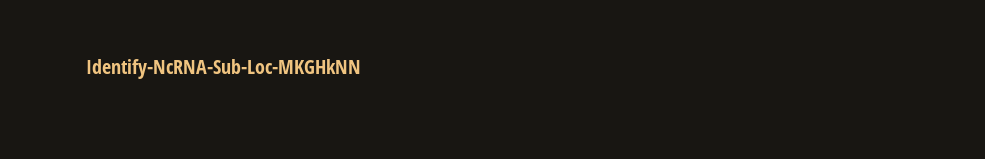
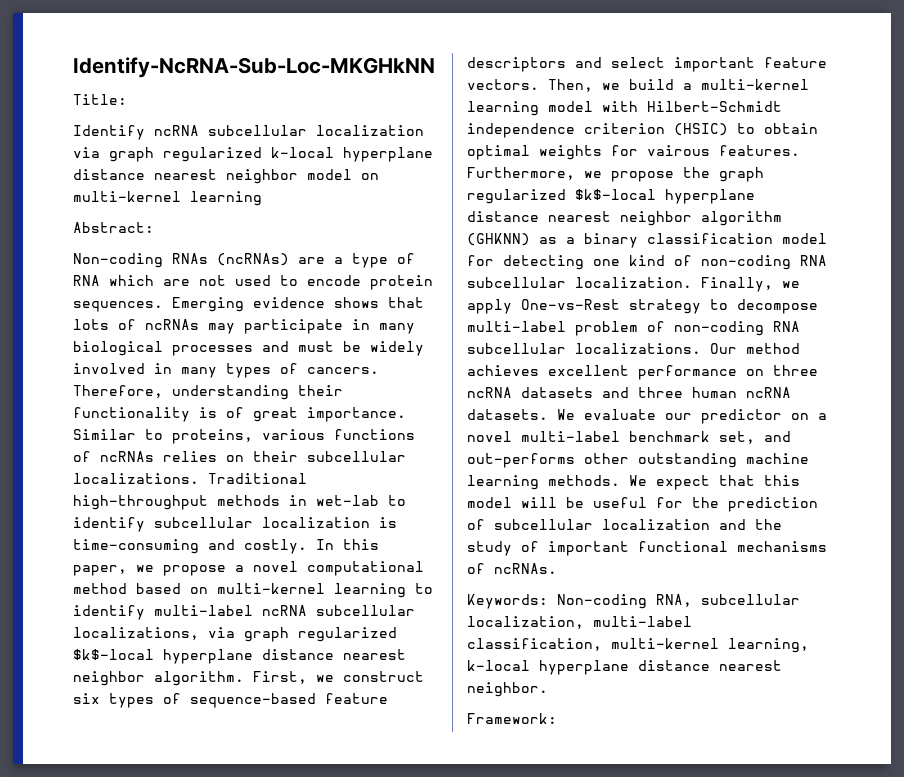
+ Title:
+ Identify ncRNA subcellular localization via graph regularized k-local hyperplane distance nearest neighbor model on multi-kernel learning
+ Abstract:
+ Non-coding RNAs (ncRNAs) are a type of RNA which are not used to encode protein sequences. Emerging evidence shows that lots of ncRNAs may participate in many biological processes and must be widely involved in many types of cancers. Therefore, understanding their functionality is of great importance. Similar to proteins, various functions of ncRNAs relies on their subcellular localizations. Traditional high-throughput methods in wet-lab to identify subcellular localization is time-consuming and costly. In this paper, we propose a novel computational method based on multi-kernel learning to identify multi-label ncRNA subcellular localizations, via graph regularized $k$-local hyperplane distance nearest neighbor algorithm. First, we construct six types of sequence-based feature descriptors and select important feature vectors. Then, we build a multi-kernel learning model with Hilbert-Schmidt independence criterion (HSIC) to obtain optimal weights for vairous features. Furthermore, we propose the graph regularized $k$-local hyperplane distance nearest neighbor algorithm (GHKNN) as a binary classification model for detecting one kind of non-coding RNA subcellular localization. Finally, we apply One-vs-Rest strategy to decompose multi-label problem of non-coding RNA subcellular localizations. Our method achieves excellent performance on three ncRNA datasets and three human ncRNA datasets. We evaluate our predictor on a novel multi-label benchmark set, and out-performs other outstanding machine learning methods. We expect that this model will be useful for the prediction of subcellular localization and the study of important functional mechanisms of ncRNAs.
+ Keywords: Non-coding RNA, subcellular localization, multi-label classification, multi-kernel learning, k-local hyperplane distance nearest neighbor.
+ Framework:

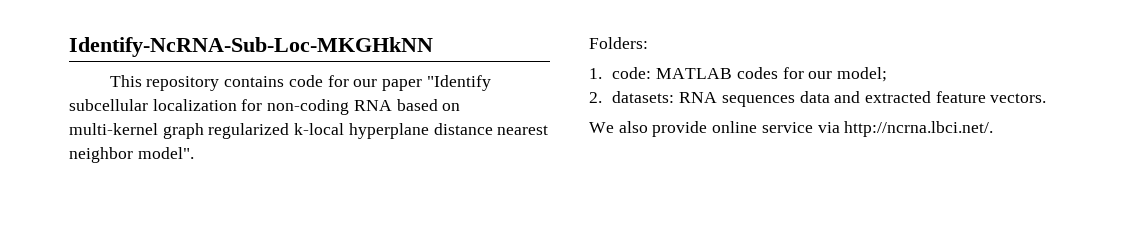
- Title:
- Identify ncRNA subcellular localization via graph regularized k-local hyperplane distance nearest neighbor model on multi-kernel learning
- Abstract:
- Non-coding RNAs (ncRNAs) are a type of RNA which are not used to encode protein sequences. Emerging evidence shows that lots of ncRNAs may participate in many biological processes and must be widely involved in many types of cancers. Therefore, understanding their functionality is of great importance. Similar to proteins, various functions of ncRNAs relies on their subcellular localizations. Traditional high-throughput methods in wet-lab to identify subcellular localization is time-consuming and costly. In this paper, we propose a novel computational method based on multi-kernel learning to identify multi-label ncRNA subcellular localizations, via graph regularized $k$-local hyperplane distance nearest neighbor algorithm. First, we construct six types of sequence-based feature descriptors and select important feature vectors. Then, we build a multi-kernel learning model with Hilbert-Schmidt independence criterion (HSIC) to obtain optimal weights for vairous features. Furthermore, we propose the graph regularized $k$-local hyperplane distance nearest neighbor algorithm (GHKNN) as a binary classification model for detecting one kind of non-coding RNA subcellular localization. Finally, we apply One-vs-Rest strategy to decompose multi-label problem of non-coding RNA subcellular localizations. Our method achieves excellent performance on three ncRNA datasets and three human ncRNA datasets. We evaluate our predictor on a novel multi-label benchmark set, and out-performs other outstanding machine learning methods. We expect that this model will be useful for the prediction of subcellular localization and the study of important functional mechanisms of ncRNAs.
- Keywords: Non-coding RNA, subcellular localization, multi-label classification, multi-kernel learning, k-local hyperplane distance nearest neighbor.
- Framework:
+ This repository contains code for our paper "Identify subcellular localization for non-coding RNA based on multi-kernel graph regularized k-local hyperplane distance nearest neighbor model".
+ Folders:
+ 1. code: MATLAB codes for our model;
+ 2. datasets: RNA sequences data and extracted feature vectors.
+ We also provide online service via http://ncrna.lbci.net/.

